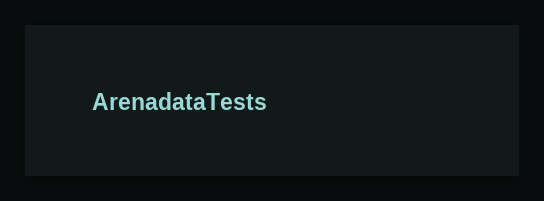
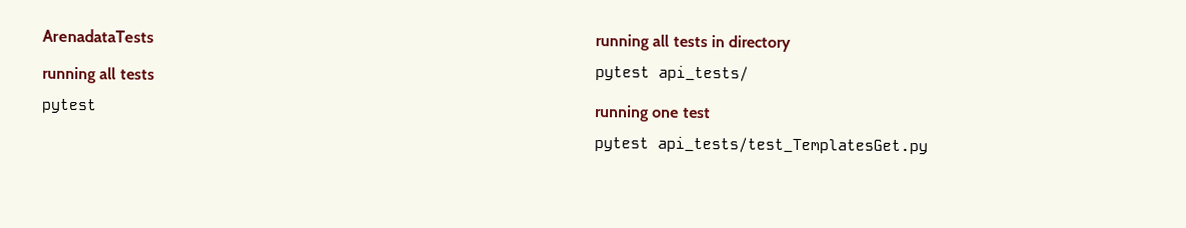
  ArenadataTests
+ running all tests
+ pytest
+ running all tests in directory
+ pytest api_tests/
+ running one test
+ pytest api_tests/test_TemplatesGet.py

